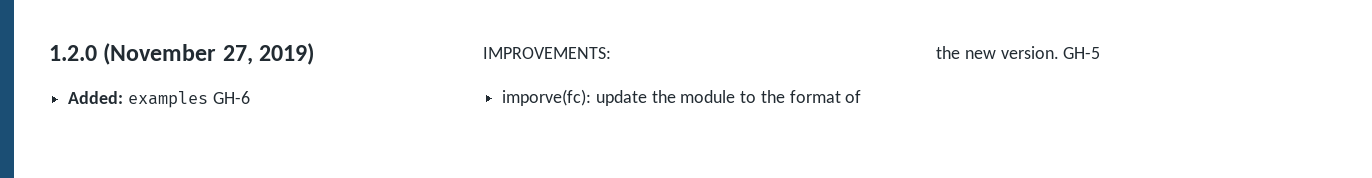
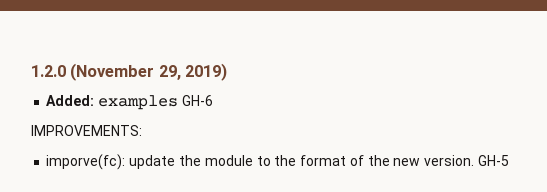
- 1.2.0 (November 27, 2019)
+ 1.2.0 (November 29, 2019)

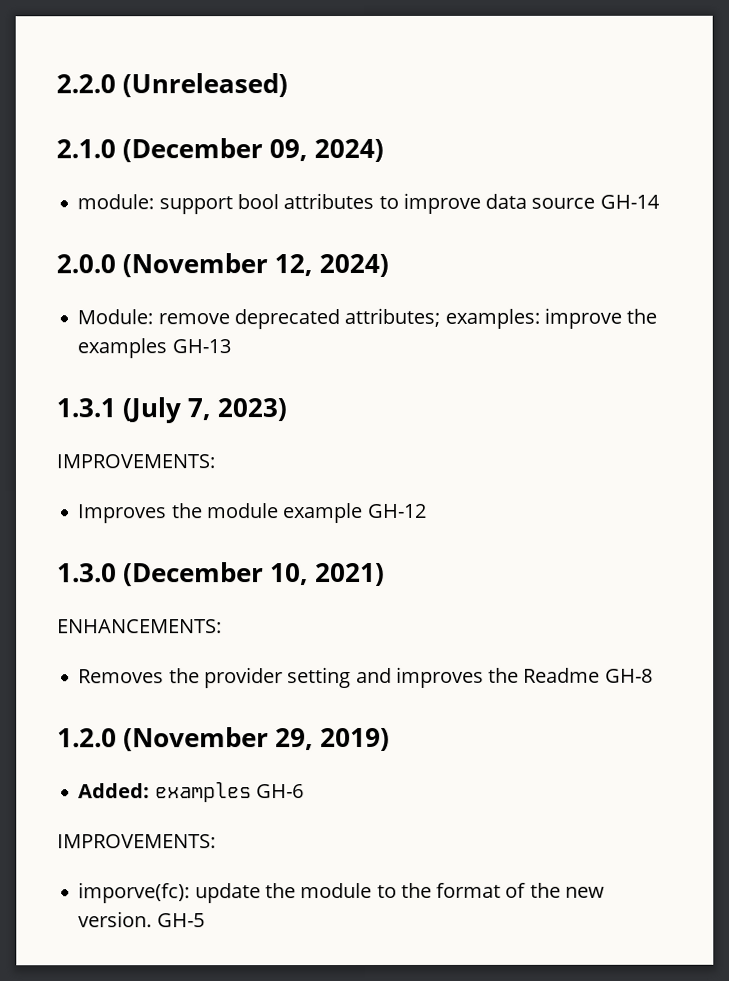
+ 2.2.0 (Unreleased)
+ 2.1.0 (December 09, 2024)
+ module: support bool attributes to improve data source GH-14
+ 2.0.0 (November 12, 2024)
+ Module: remove deprecated attributes; examples: improve the examples GH-13
+ 1.3.1 (July 7, 2023)
+ IMPROVEMENTS:
+ Improves the module example GH-12
+ 1.3.0 (December 10, 2021)
+ ENHANCEMENTS:
+ Removes the provider setting and improves the Readme GH-8

